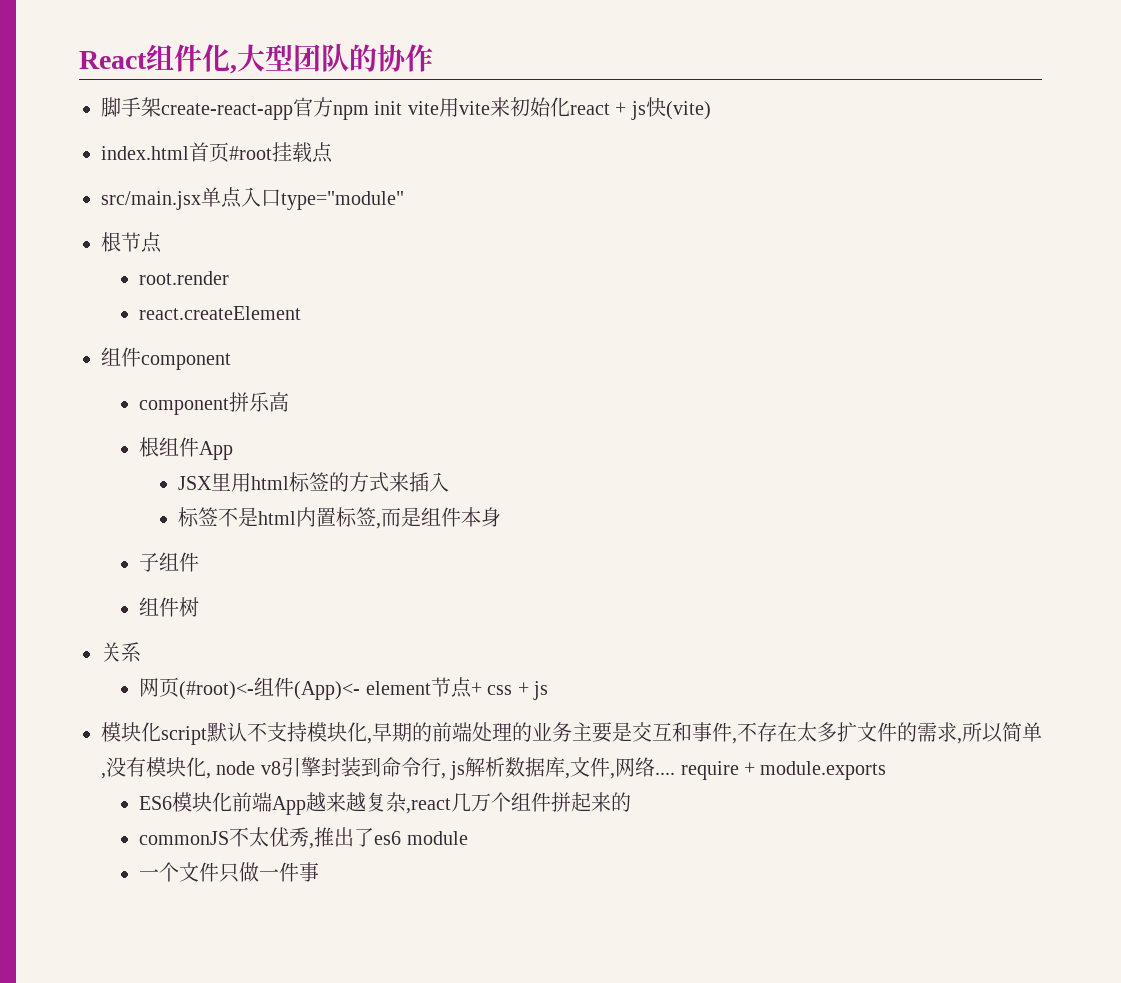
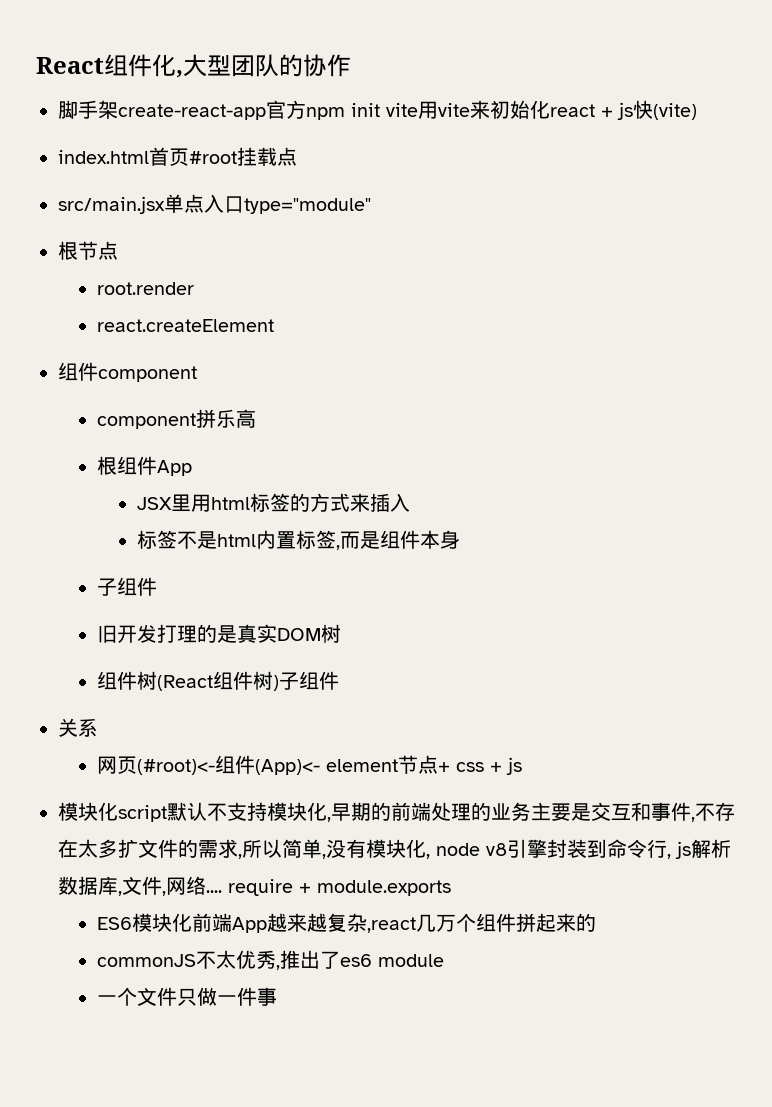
- 组件树
+ 旧开发打理的是真实DOM树
+ 组件树(React组件树)子组件

